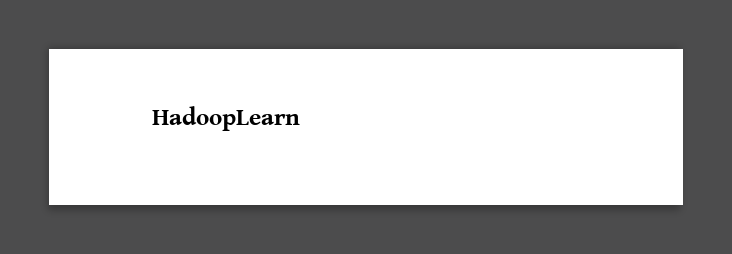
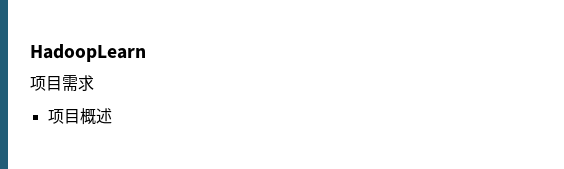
+ 项目需求
+ 项目概述

